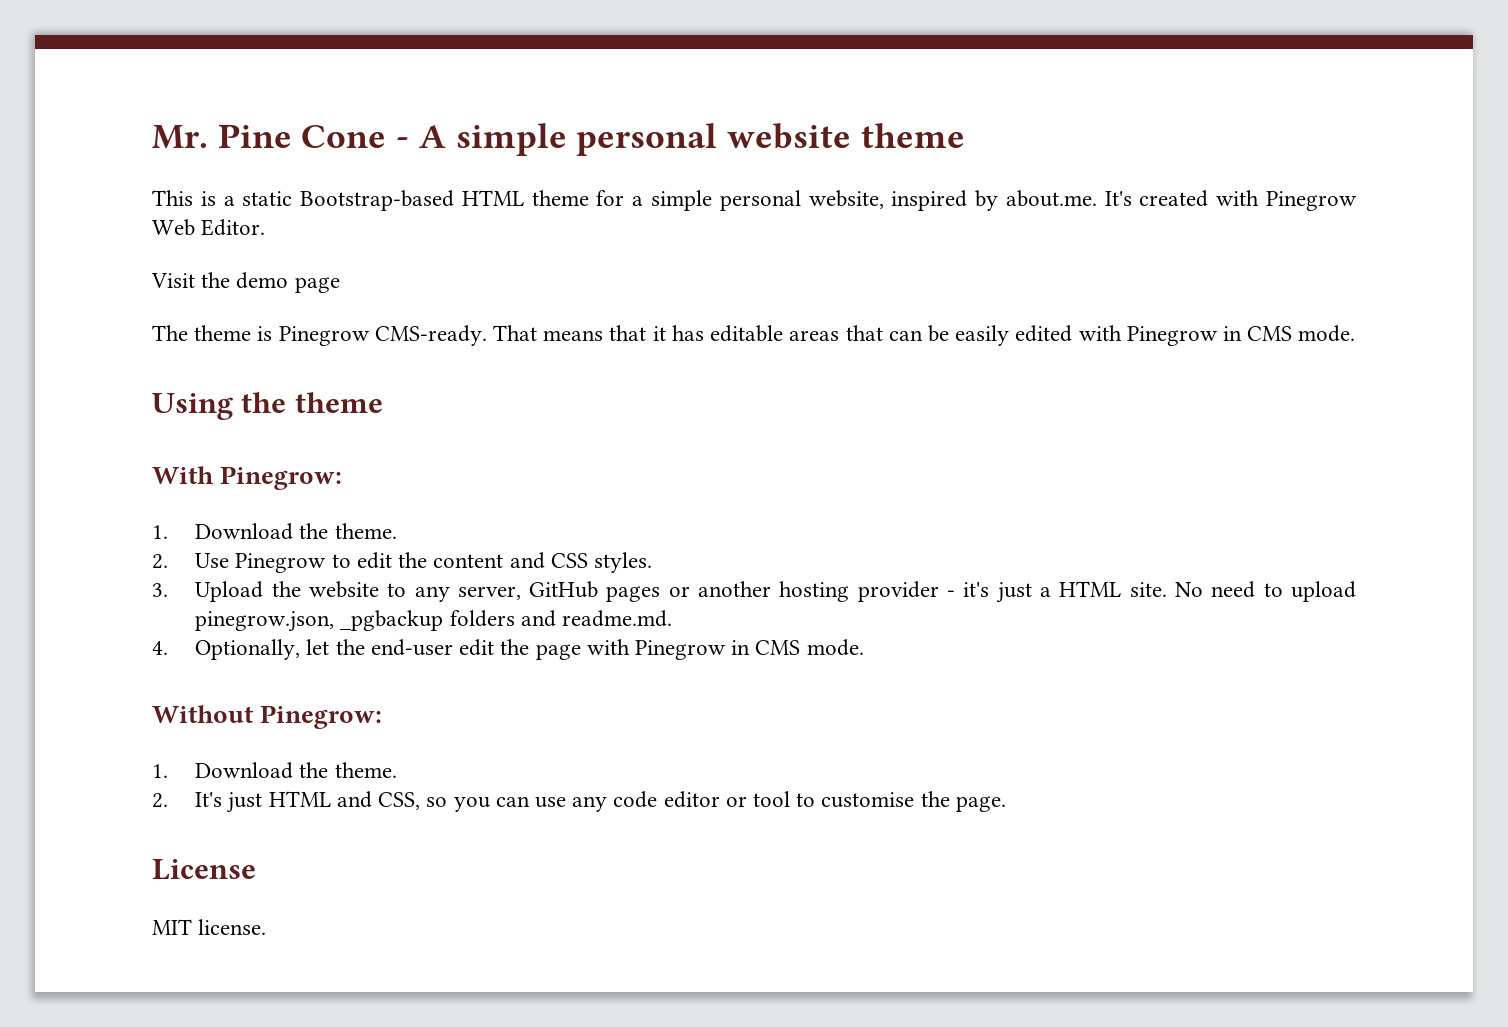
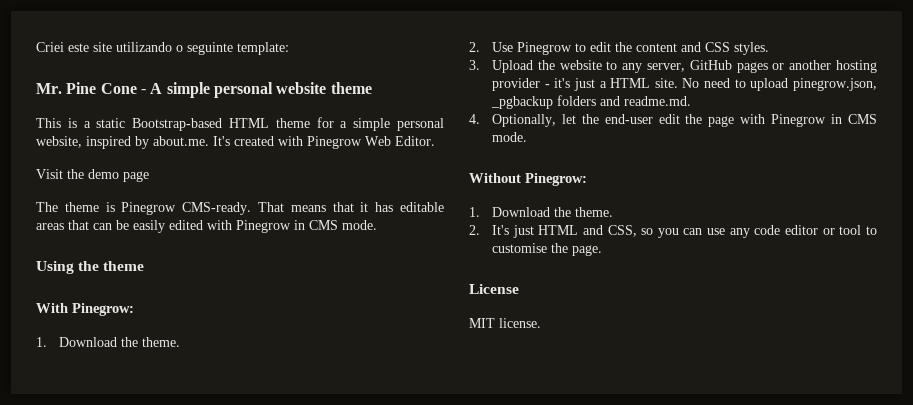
+ Criei este site utilizando o seguinte template:

